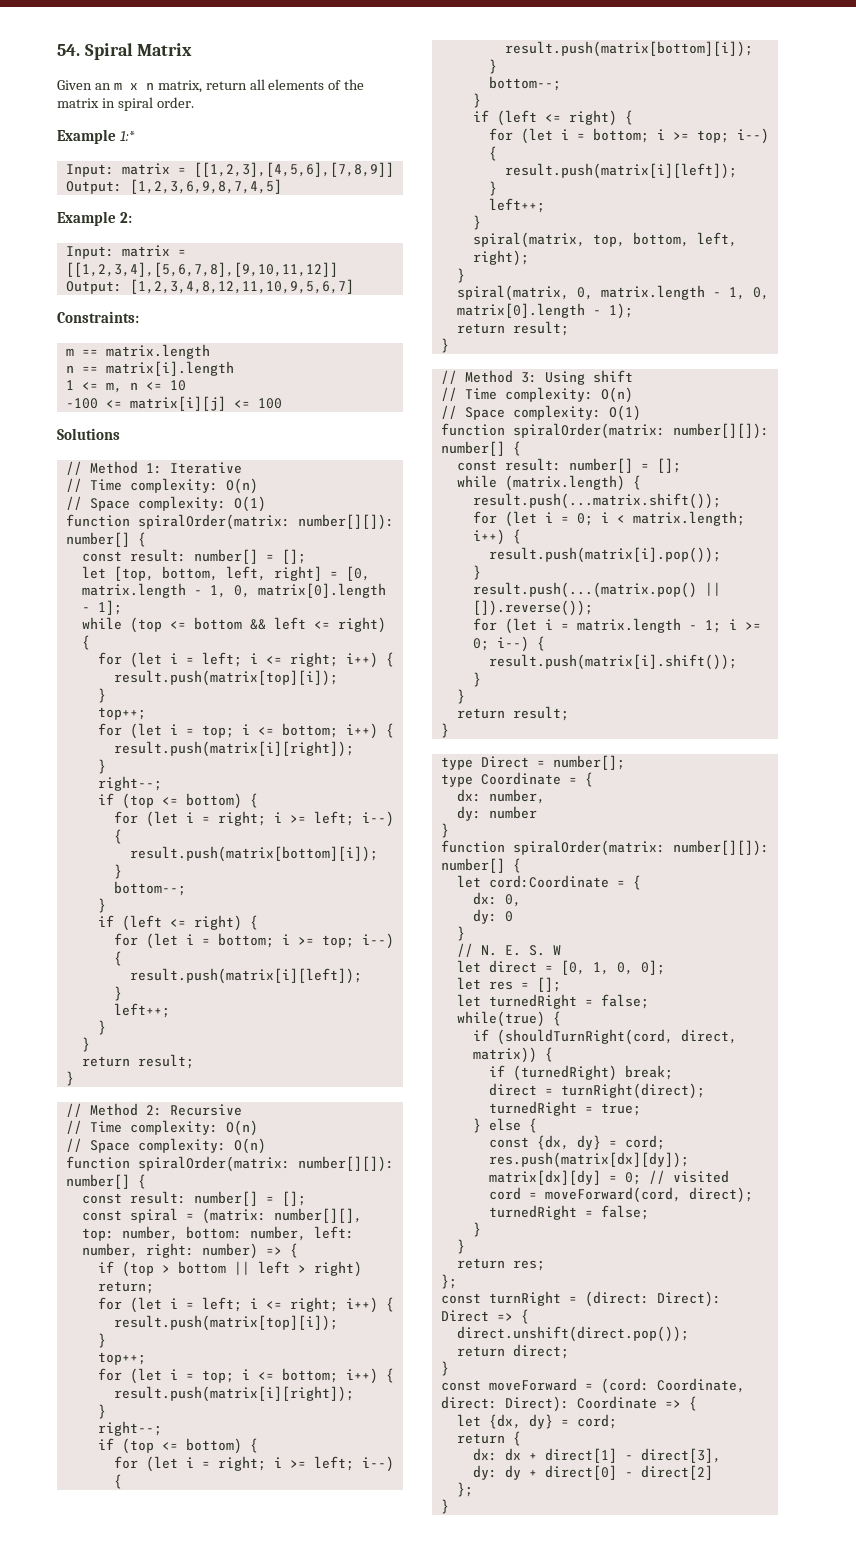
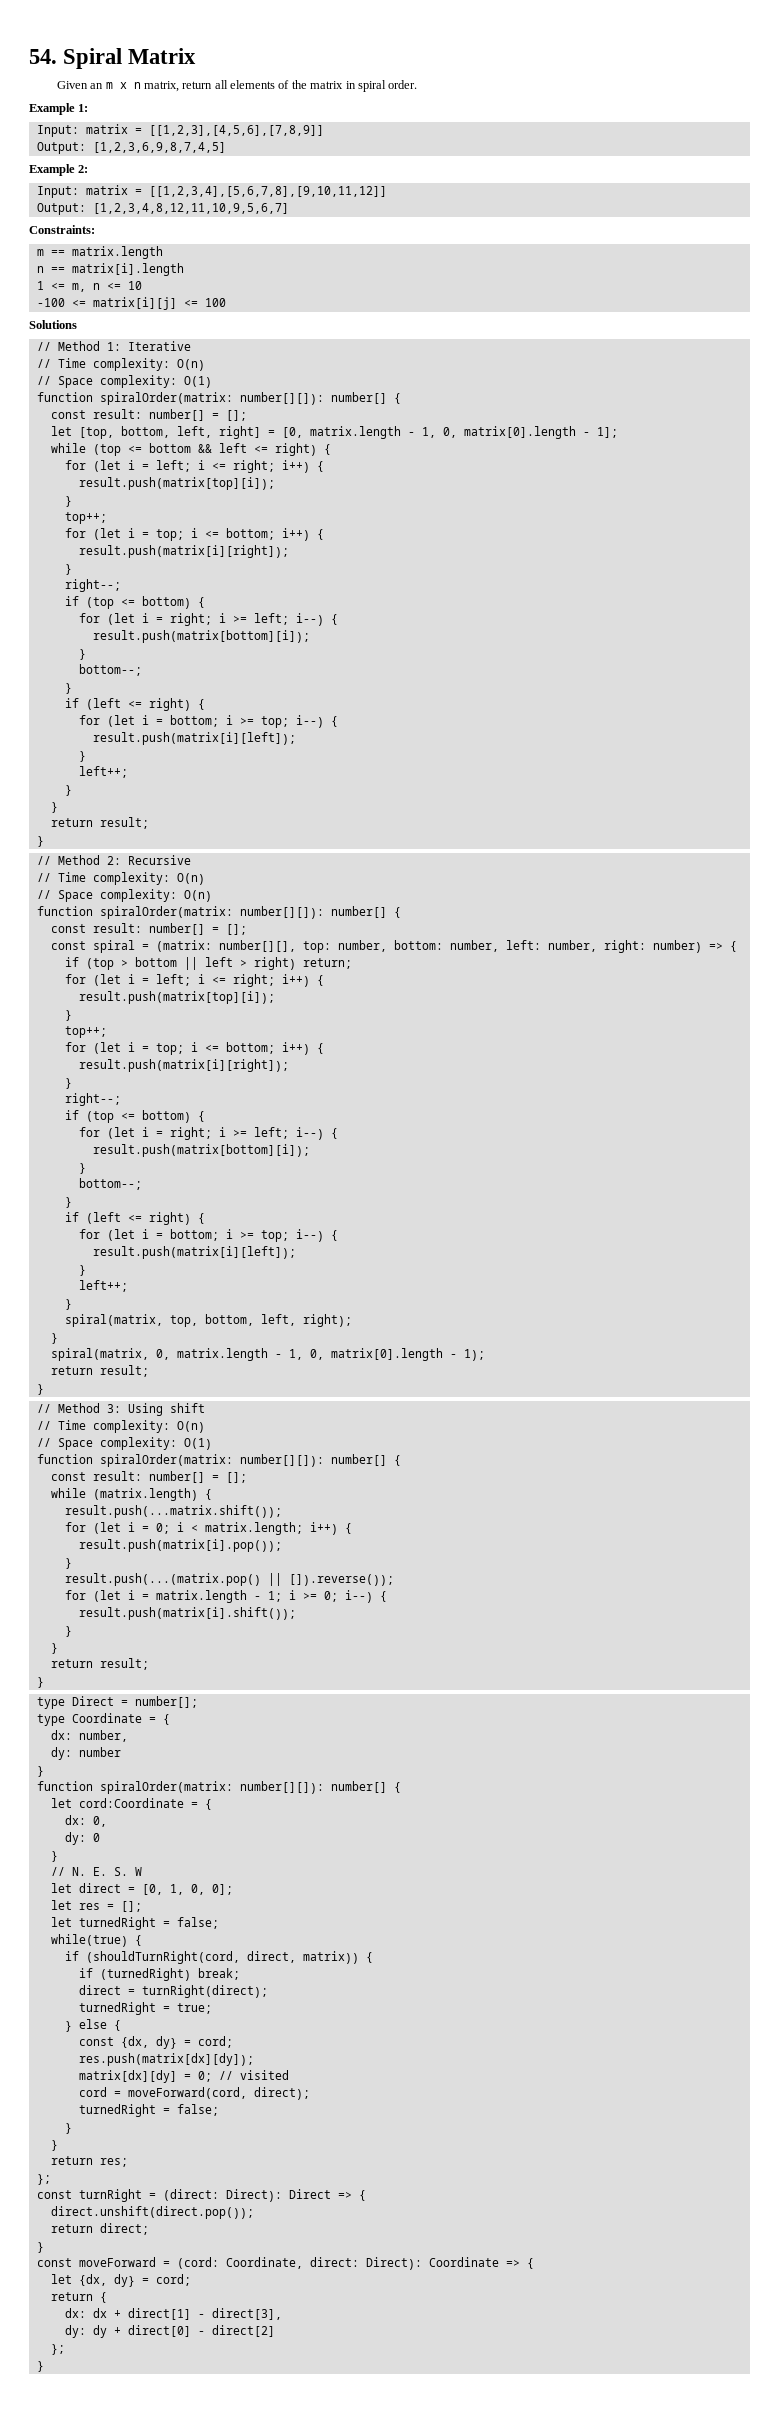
- Example 1:*
+ Example 1:

